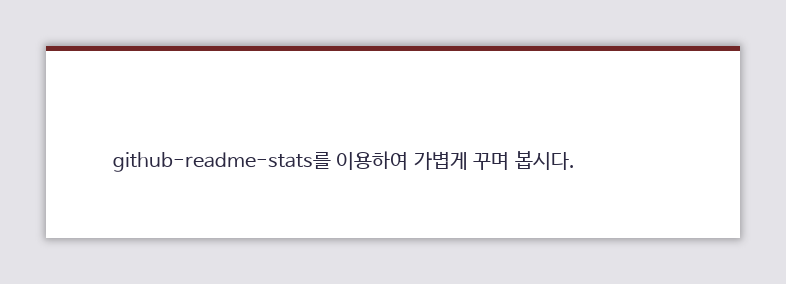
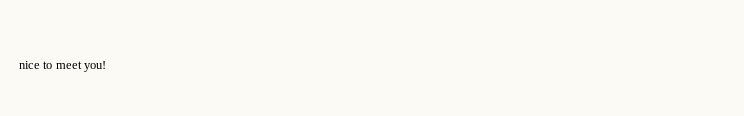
- github-readme-stats를 이용하여 가볍게 꾸며 봅시다.
+ nice to meet you!

